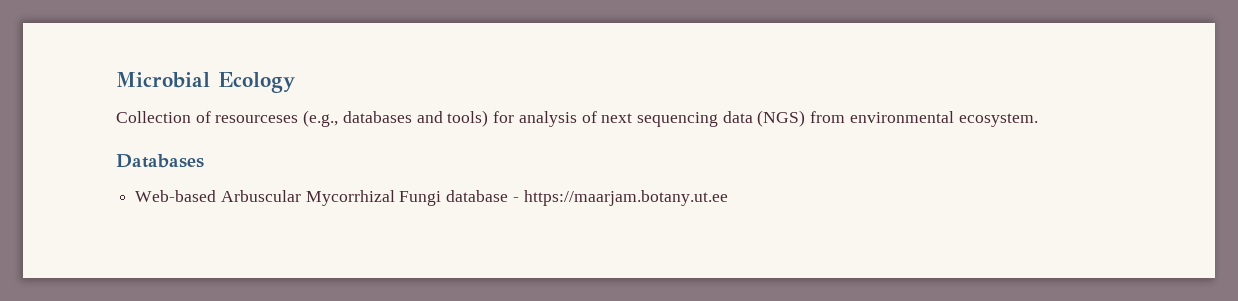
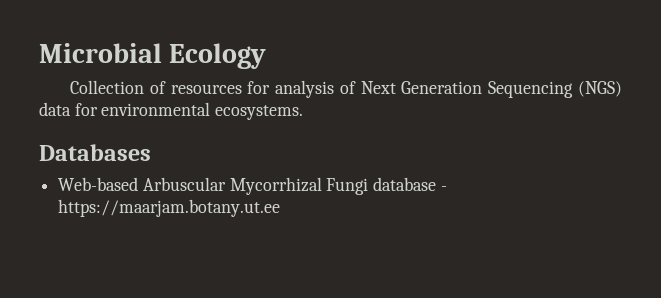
- Collection of resourceses (e.g., databases and tools) for analysis of next sequencing data (NGS) from environmental ecosystem.
+ Collection of resources for analysis of Next Generation Sequencing (NGS) data for environmental ecosystems.

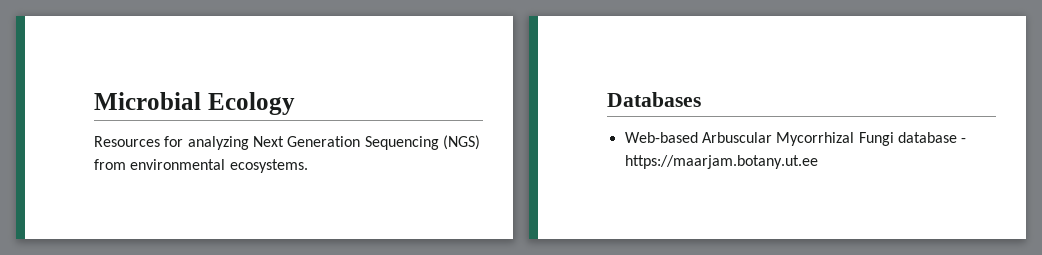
- Collection of resources for analysis of Next Generation Sequencing (NGS) data for environmental ecosystems.
+ Resources for analyzing Next Generation Sequencing (NGS) from environmental ecosystems.

